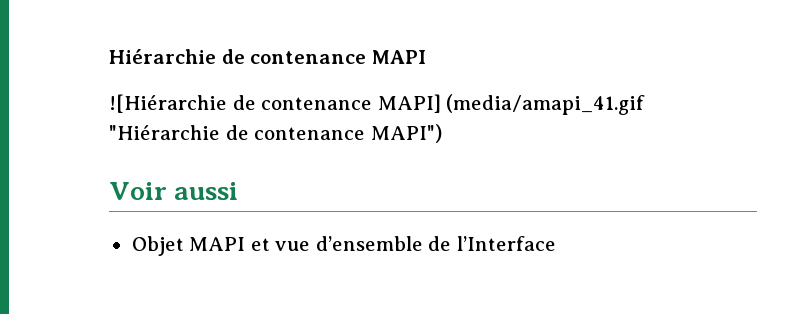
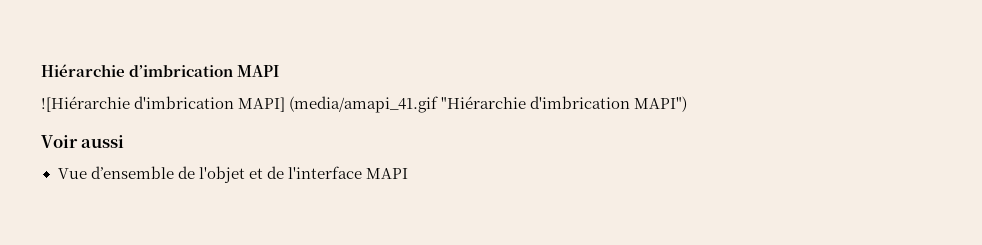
- Hiérarchie de contenance MAPI
+ Hiérarchie d’imbrication MAPI
- ![Hiérarchie de contenance MAPI] (media/amapi_41.gif "Hiérarchie de contenance MAPI")
+ ![Hiérarchie d'imbrication MAPI] (media/amapi_41.gif "Hiérarchie d'imbrication MAPI")
- Objet MAPI et vue d’ensemble de l’Interface
+ Vue d’ensemble de l'objet et de l'interface MAPI

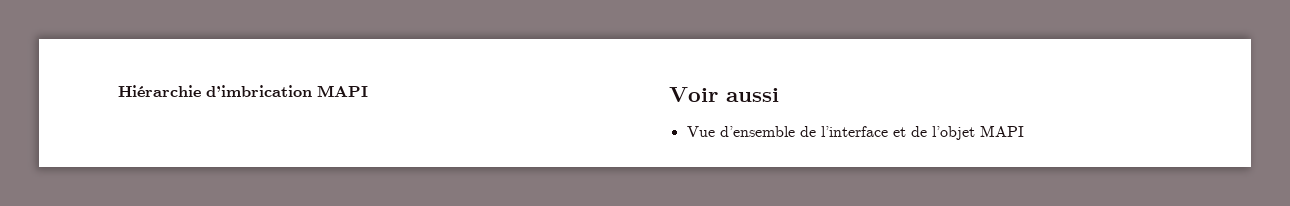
- ![Hiérarchie d'imbrication MAPI] (media/amapi_41.gif "Hiérarchie d'imbrication MAPI")
- Vue d’ensemble de l'objet et de l'interface MAPI
+ Vue d’ensemble de l’interface et de l’objet MAPI

